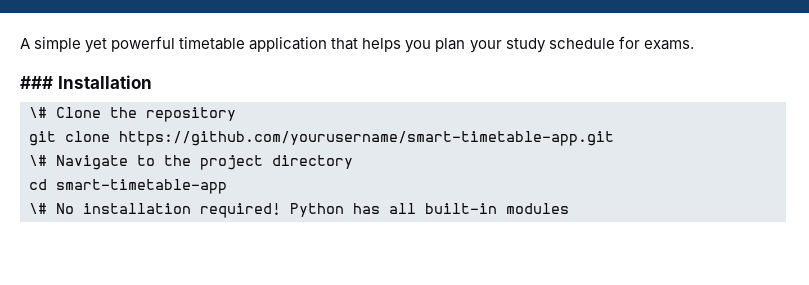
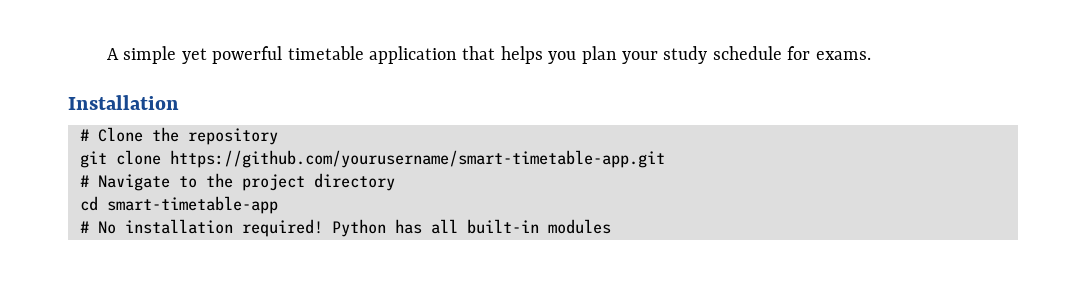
- ### Installation
+ Installation
- \# Clone the repository
+ # Clone the repository
- \# Navigate to the project directory
+ # Navigate to the project directory
- \# No installation required!
+ # No installation required!

